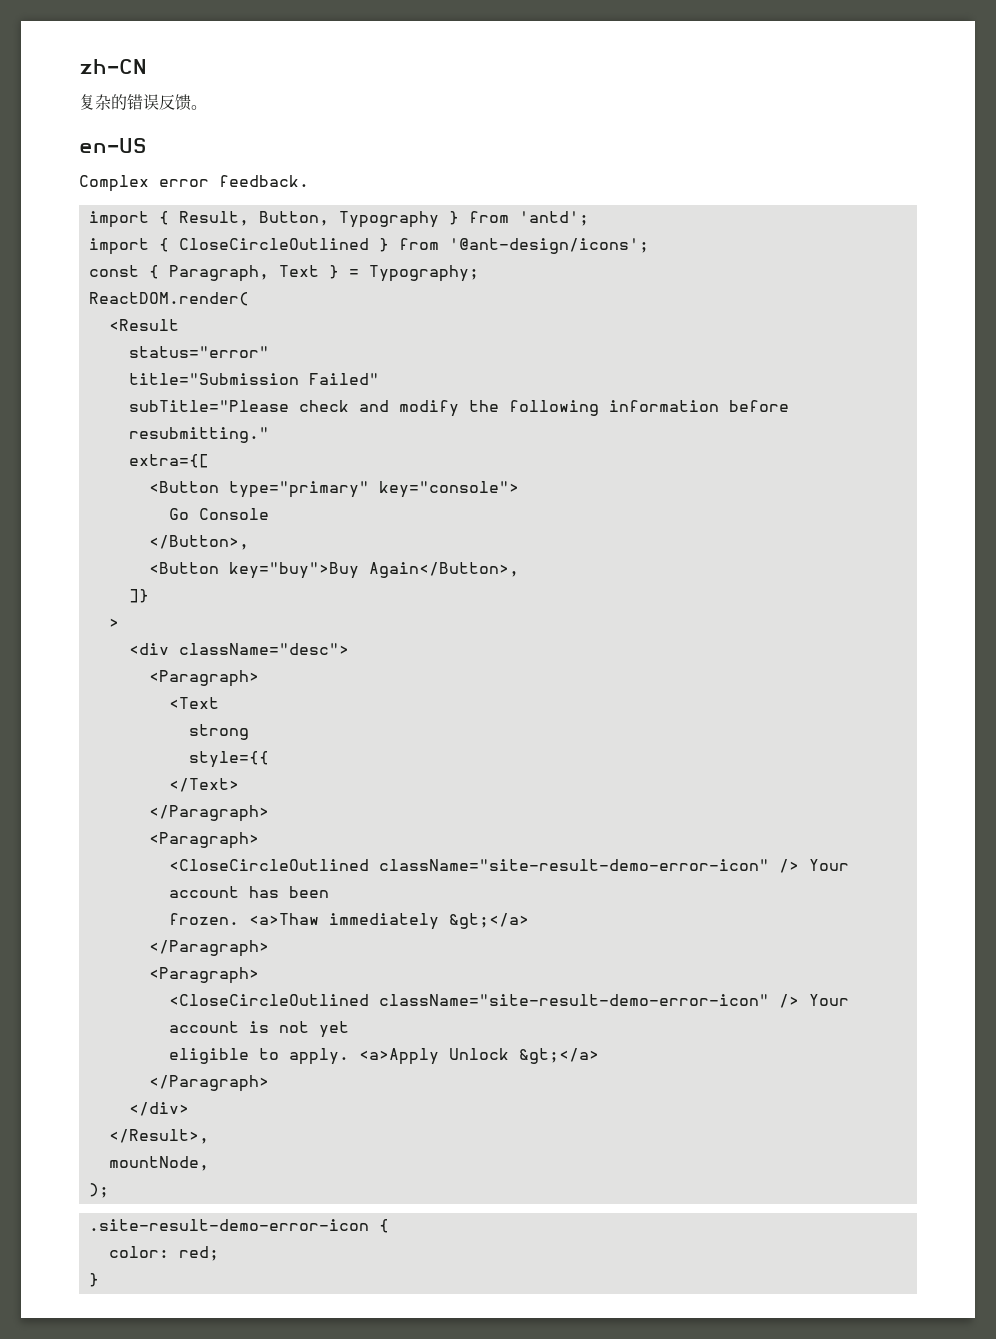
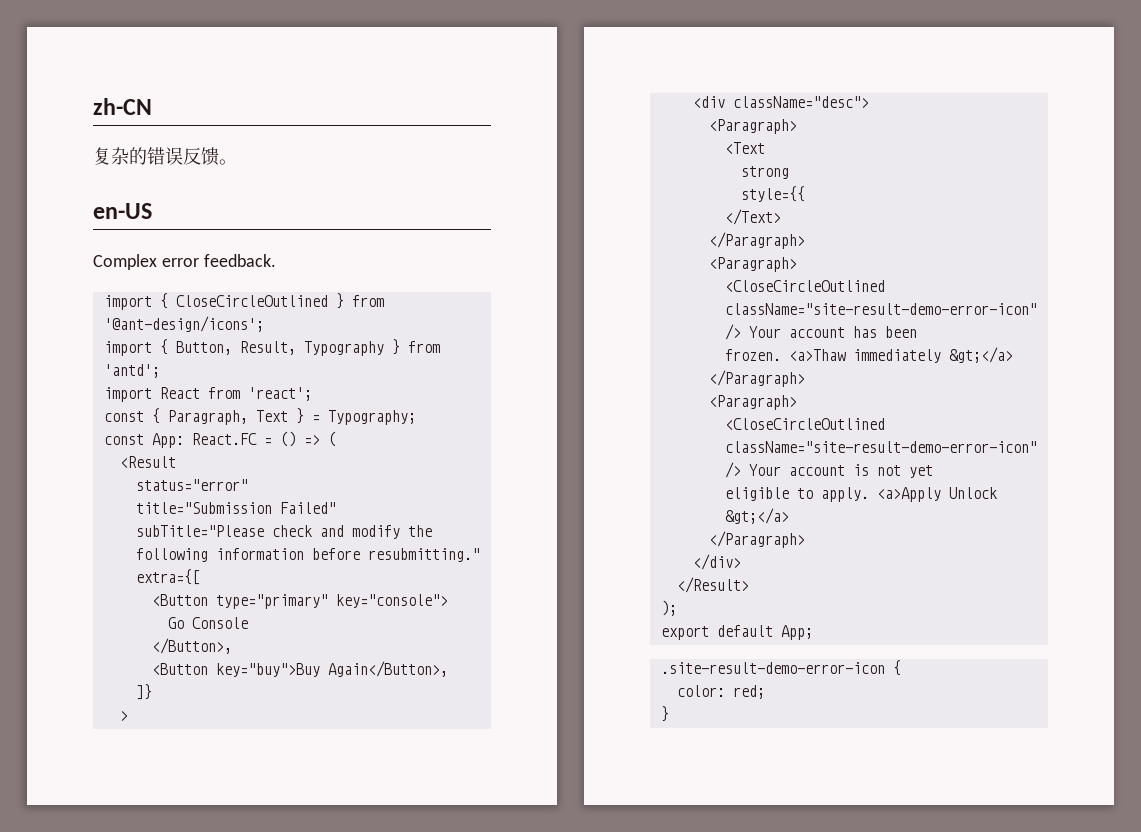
- import { Result, Button, Typography } from 'antd';
+ import { CloseCircleOutlined } from '@ant-design/icons';
+ import { Button, Result, Typography } from 'antd';
- import { CloseCircleOutlined } from '@ant-design/icons';
+ import React from 'react';
- ReactDOM.render(
+ const App: React.FC = () => (
- </Result>,
- mountNode,
+ </Result>
+ export default App;

